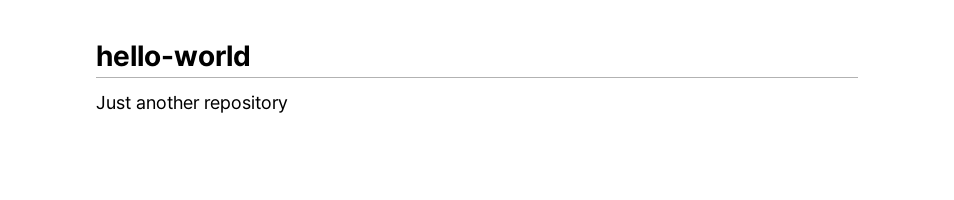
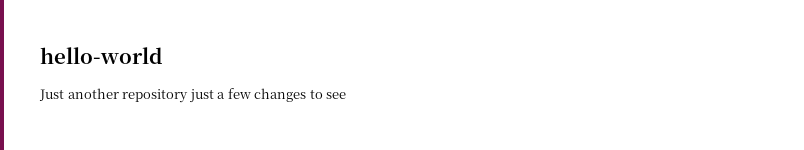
- Just another repository
+ Just another repository just a few changes to see

